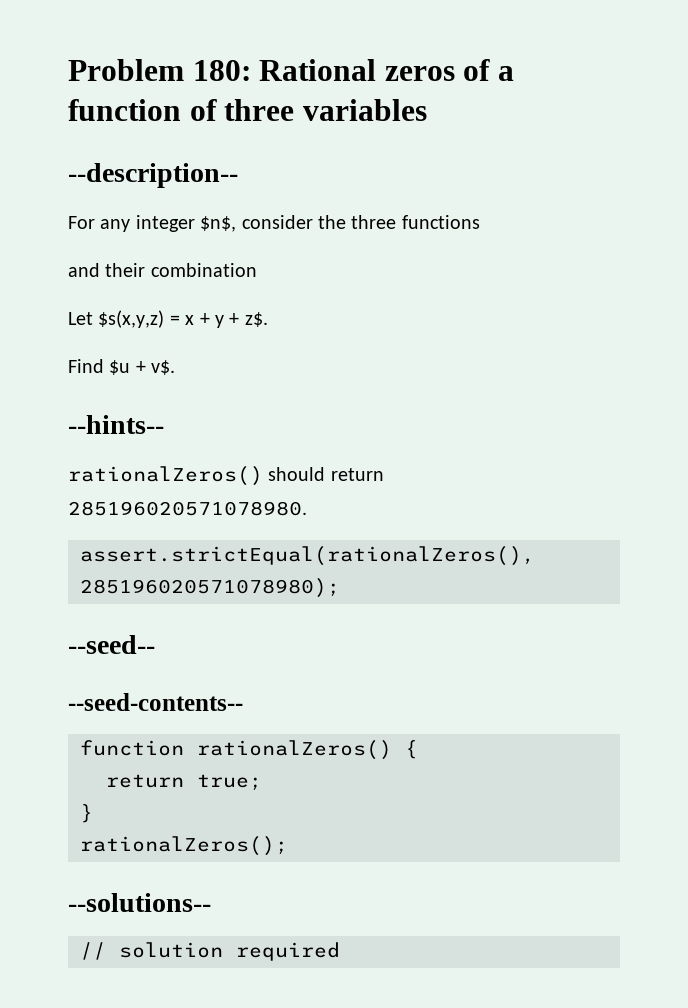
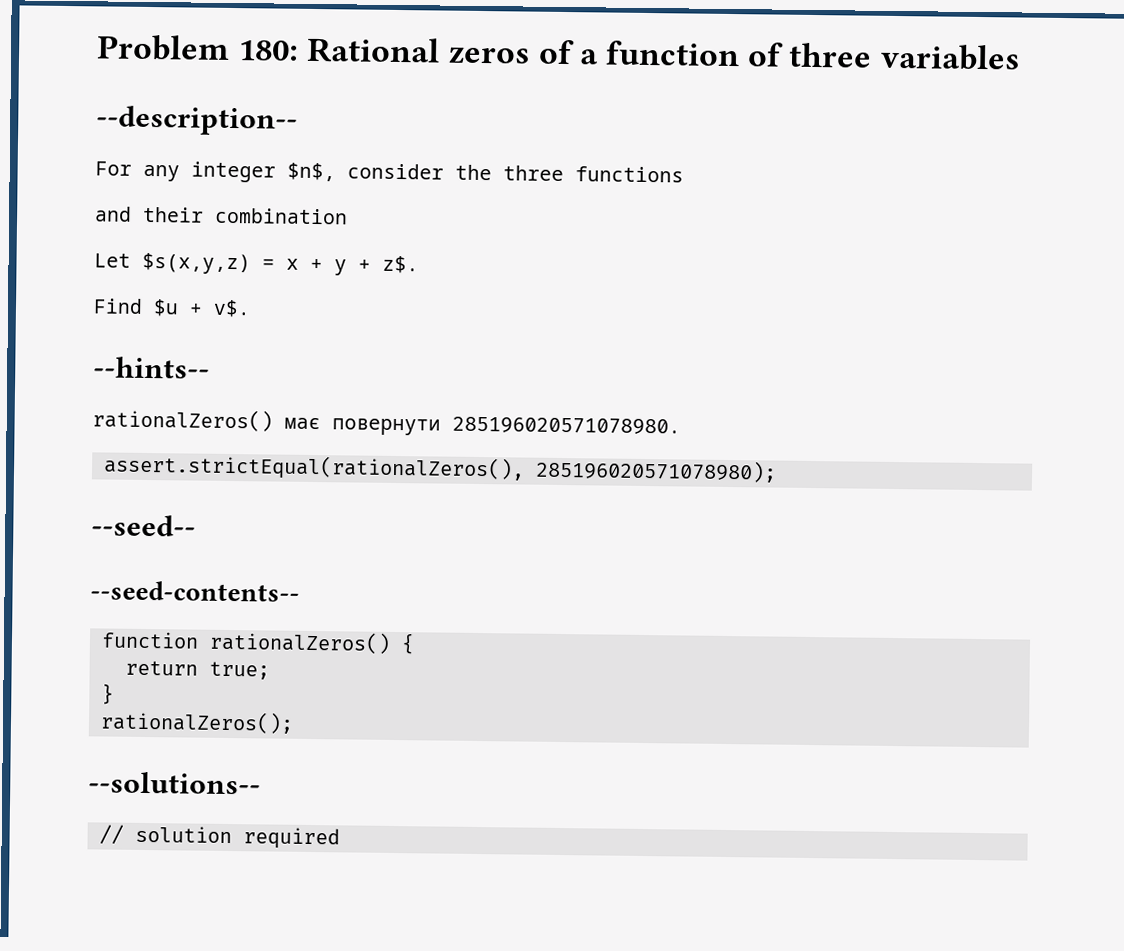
- rationalZeros() should return 285196020571078980.
+ rationalZeros() має повернути 285196020571078980.

